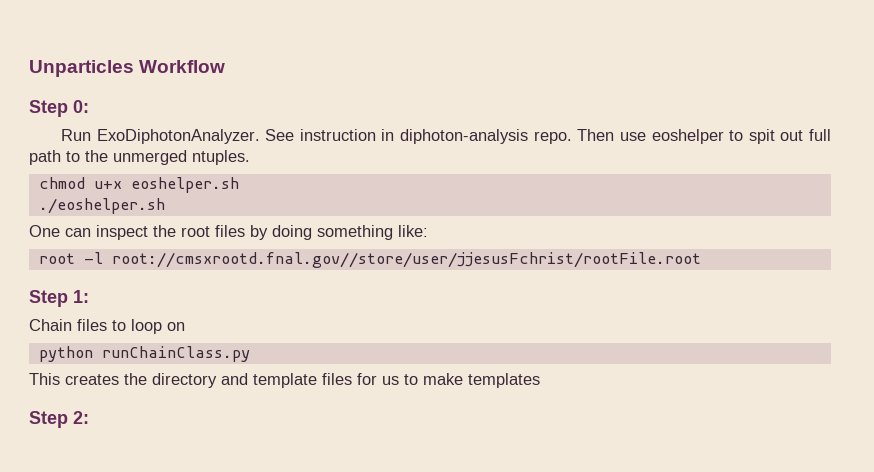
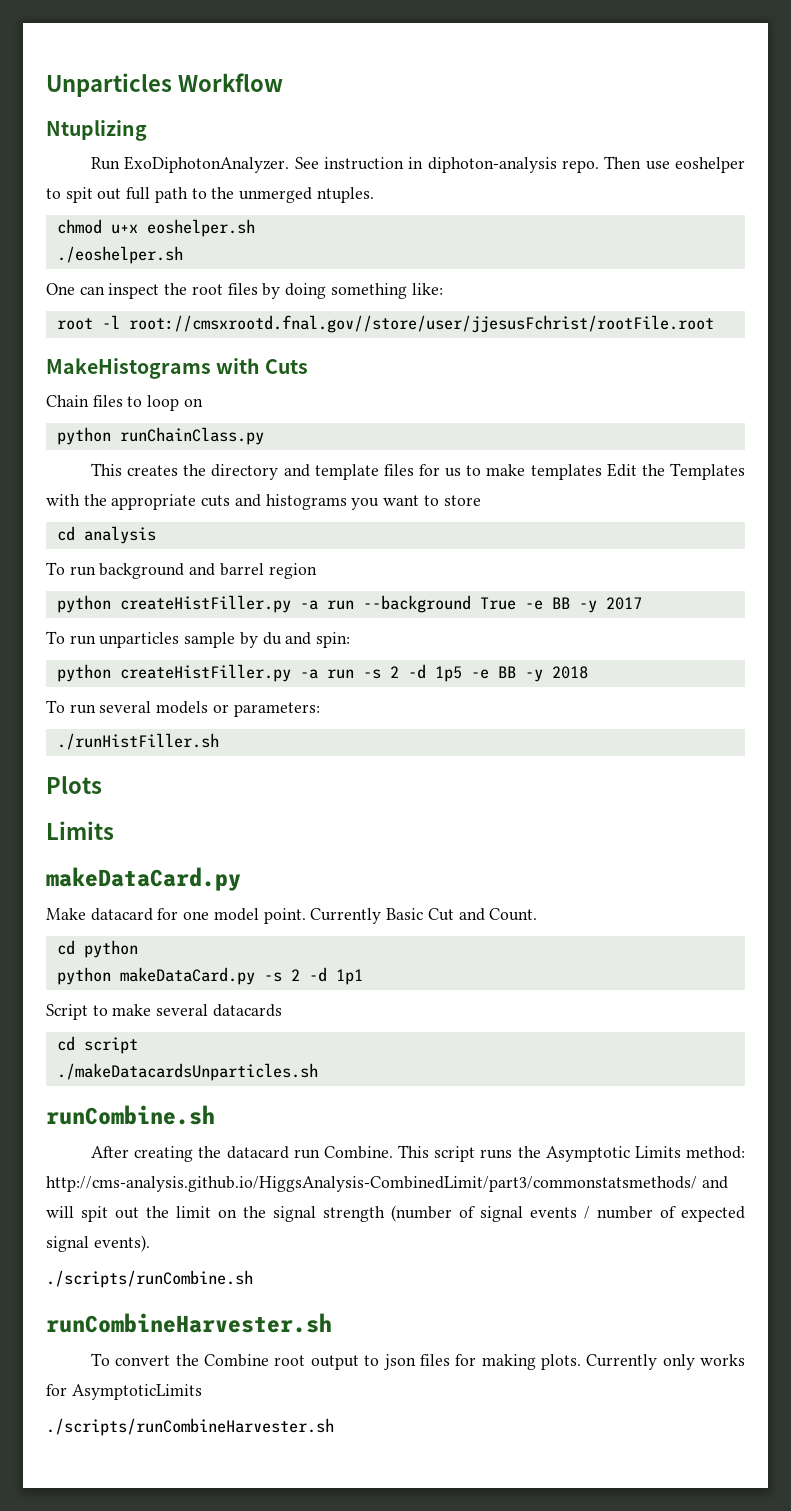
- Step 0:
+ Ntuplizing
- Step 1:
+ MakeHistograms with Cuts
- This creates the directory and template files for us to make templates
- Step 2:
+ This creates the directory and template files for us to make templates Edit the Templates with the appropriate cuts and histograms you want to store
+ cd analysis
+ To run background and barrel region
+ python createHistFiller.py -a run --background True -e BB -y 2017
+ To run unparticles sample by du and spin:
+ python createHistFiller.py -a run -s 2 -d 1p5 -e BB -y 2018
+ To run several models or parameters:
+ ./runHistFiller.sh
+ Plots
+ Limits
+ makeDataCard.py
+ Make datacard for one model point. Currently Basic Cut and Count.
+ cd python
+ python makeDataCard.py -s 2 -d 1p1
+ Script to make several datacards
+ cd script
+ ./makeDatacardsUnparticles.sh
+ runCombine.sh
+ After creating the datacard run Combine. This script runs the Asymptotic Limits method: http://cms-analysis.github.io/HiggsAnalysis-CombinedLimit/part3/commonstatsmethods/ and will spit out the limit on the signal strength (number of signal events / number of expected signal events).
+ ./scripts/runCombine.sh
+ runCombineHarvester.sh
+ To convert the Combine root output to json files for making plots. Currently only works for AsymptoticLimits
+ ./scripts/runCombineHarvester.sh

